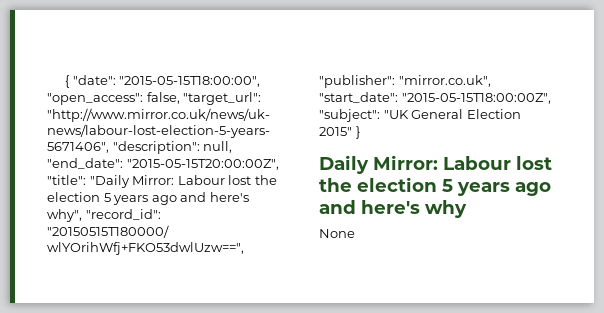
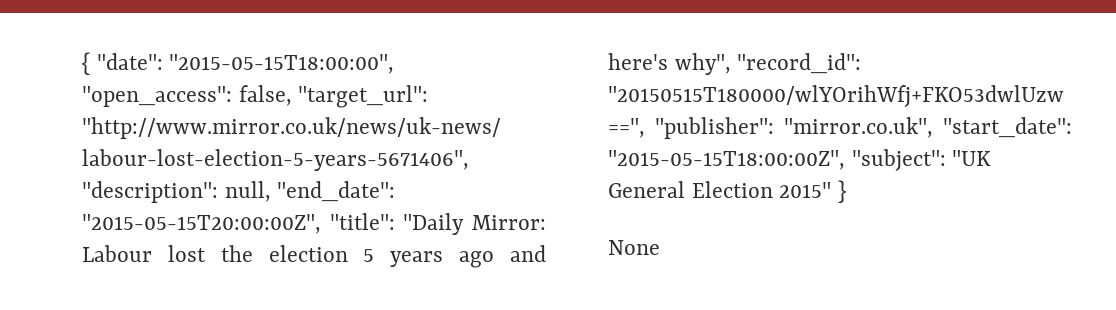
- Daily Mirror: Labour lost the election 5 years ago and here's why

